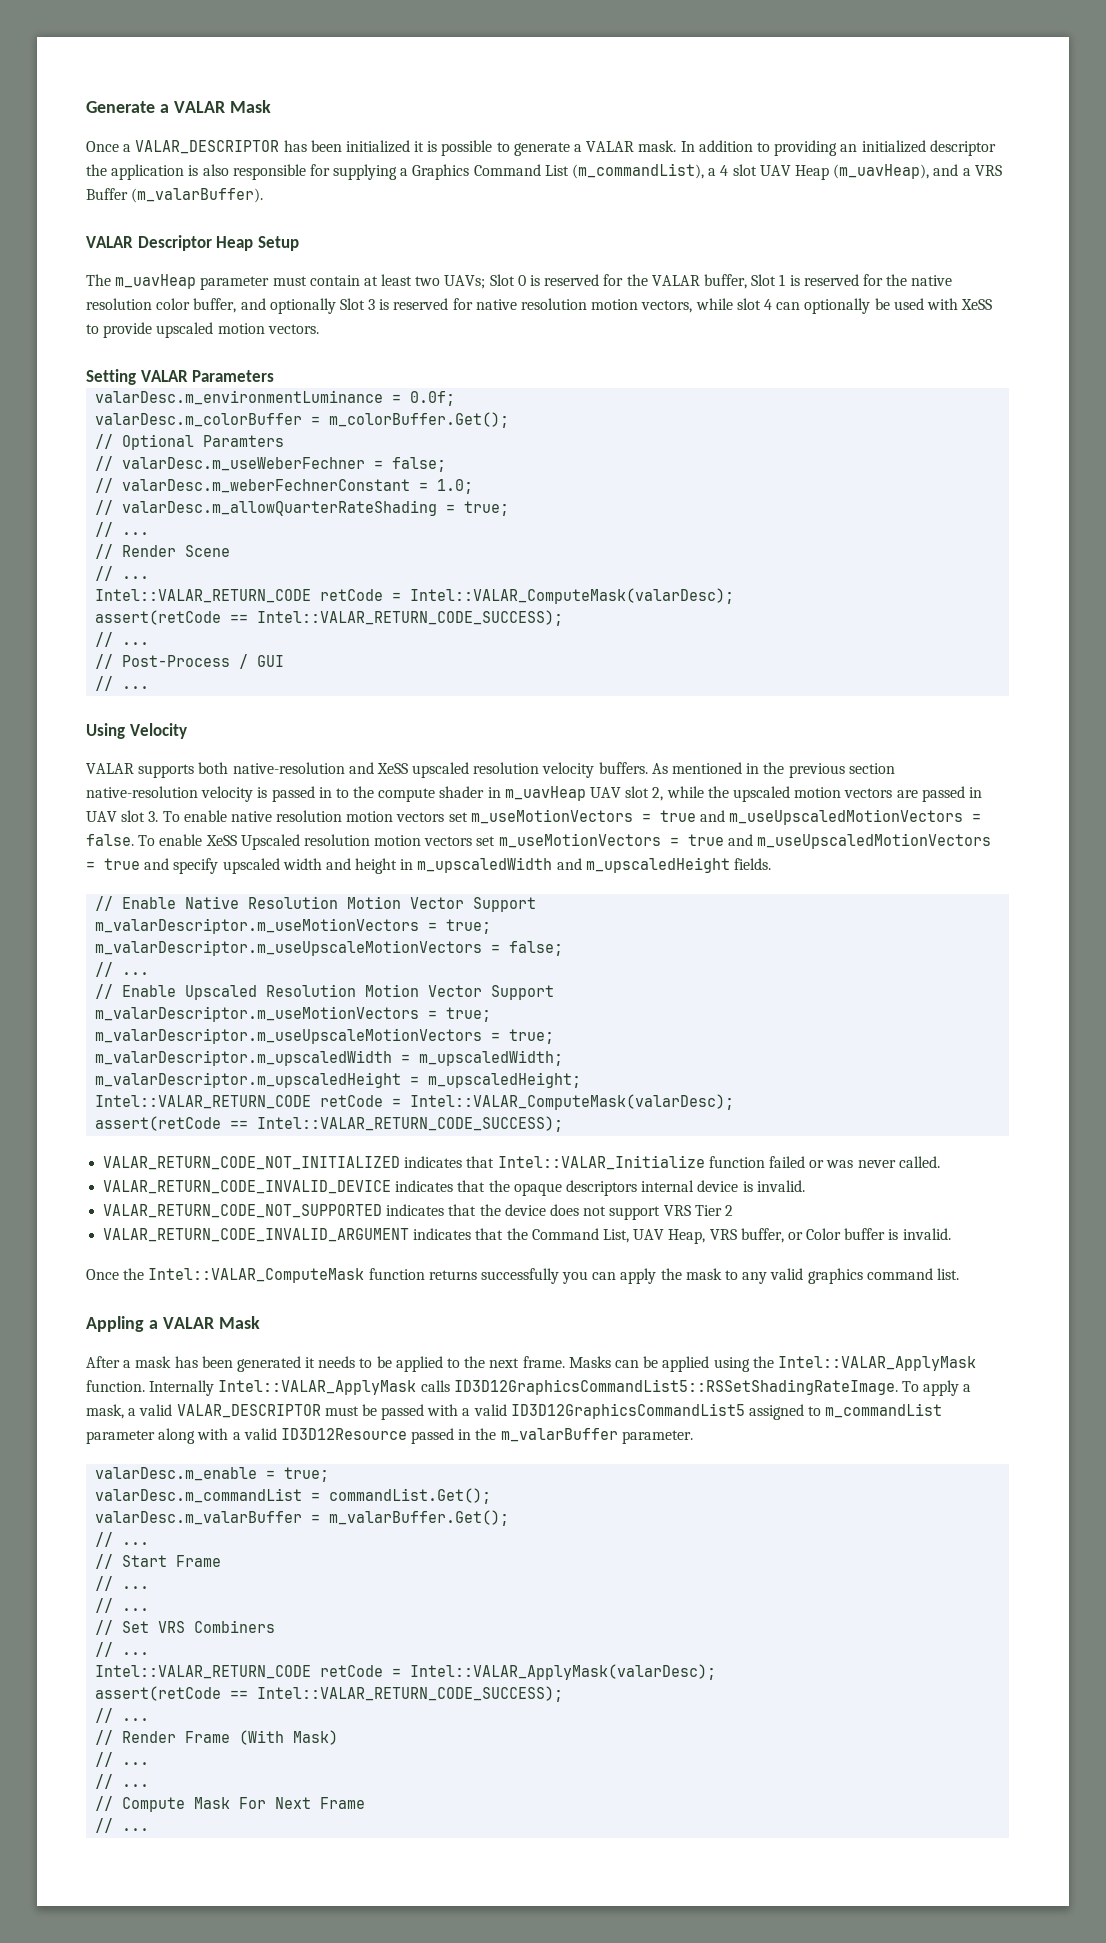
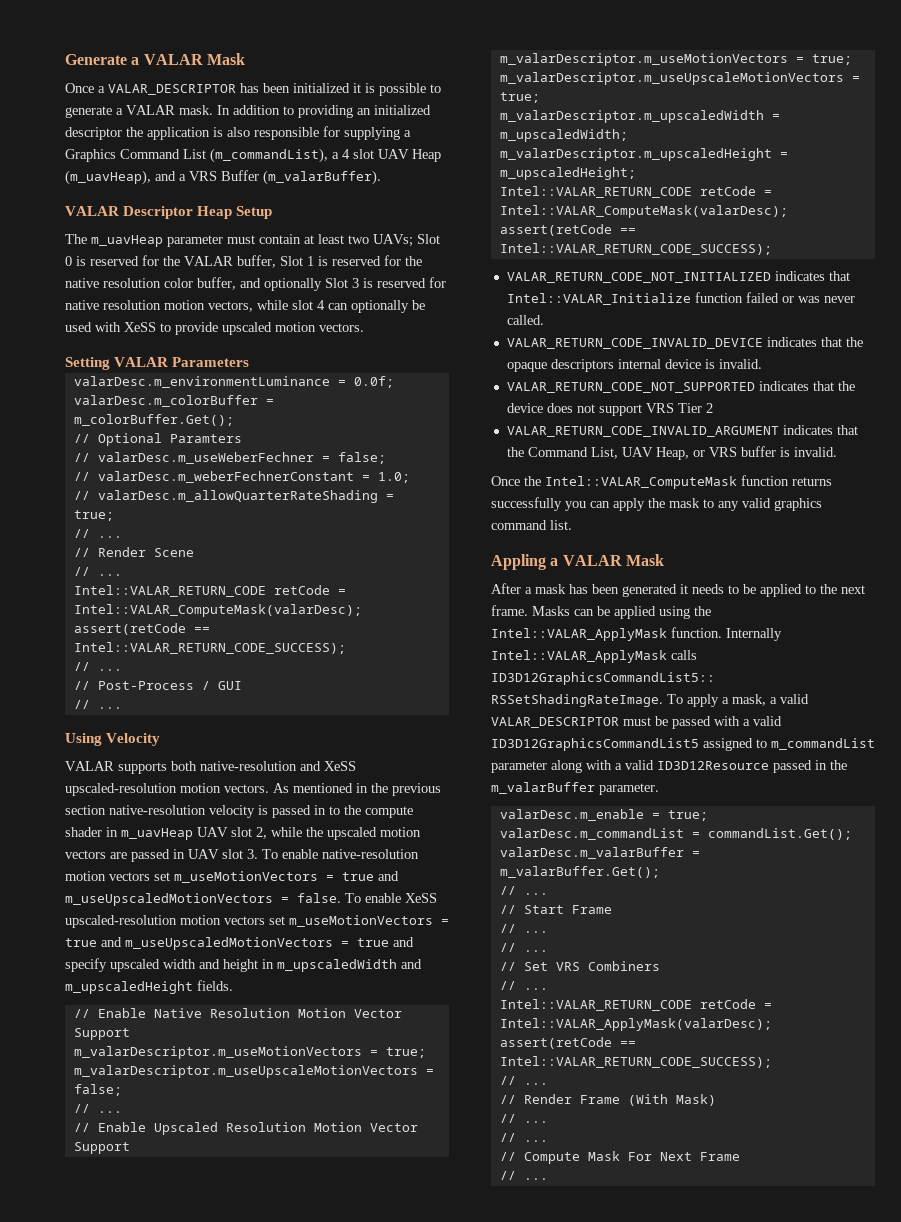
- VALAR supports both native-resolution and XeSS upscaled resolution velocity buffers.
+ VALAR supports both native-resolution and XeSS upscaled-resolution motion vectors.
- As mentioned in the previous section native-resolution velocity is passed in to the compute shader in m_uavHeap UAV slot 2, while the upscaled motion vectors are passed in UAV slot 3. To enable native resolution motion vectors set m_useMotionVectors = true and m_useUpscaledMotionVectors = false.
+ As mentioned in the previous section native-resolution velocity is passed in to the compute shader in m_uavHeap UAV slot 2, while the upscaled motion vectors are passed in UAV slot 3. To enable native-resolution motion vectors set m_useMotionVectors = true and m_useUpscaledMotionVectors = false.
- To enable XeSS Upscaled resolution motion vectors set m_useMotionVectors = true and m_useUpscaledMotionVectors = true and specify upscaled width and height in m_upscaledWidth and m_upscaledHeight fields.
+ To enable XeSS upscaled-resolution motion vectors set m_useMotionVectors = true and m_useUpscaledMotionVectors = true and specify upscaled width and height in m_upscaledWidth and m_upscaledHeight fields.
- VALAR_RETURN_CODE_INVALID_ARGUMENT indicates that the Command List, UAV Heap, VRS buffer, or Color buffer is invalid.
+ VALAR_RETURN_CODE_INVALID_ARGUMENT indicates that the Command List, UAV Heap, or VRS buffer is invalid.

